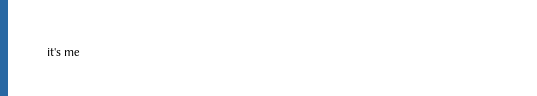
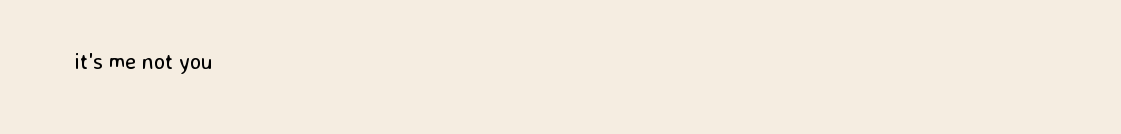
- it's me
+ it's me not you

